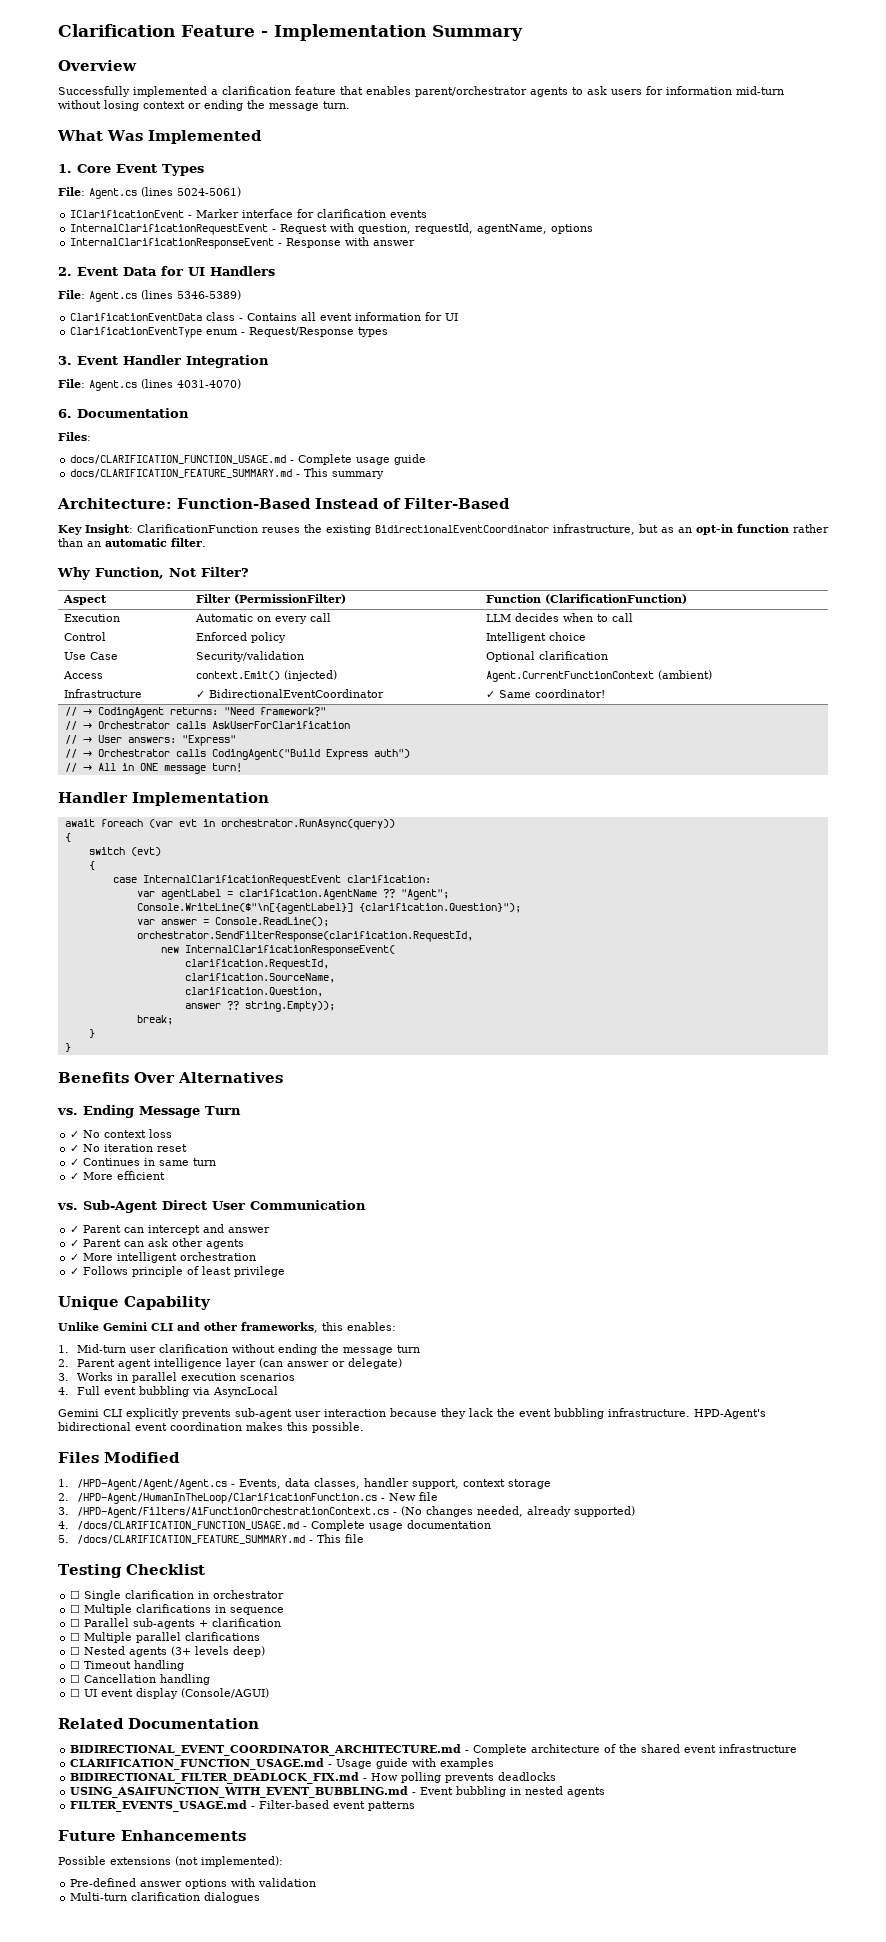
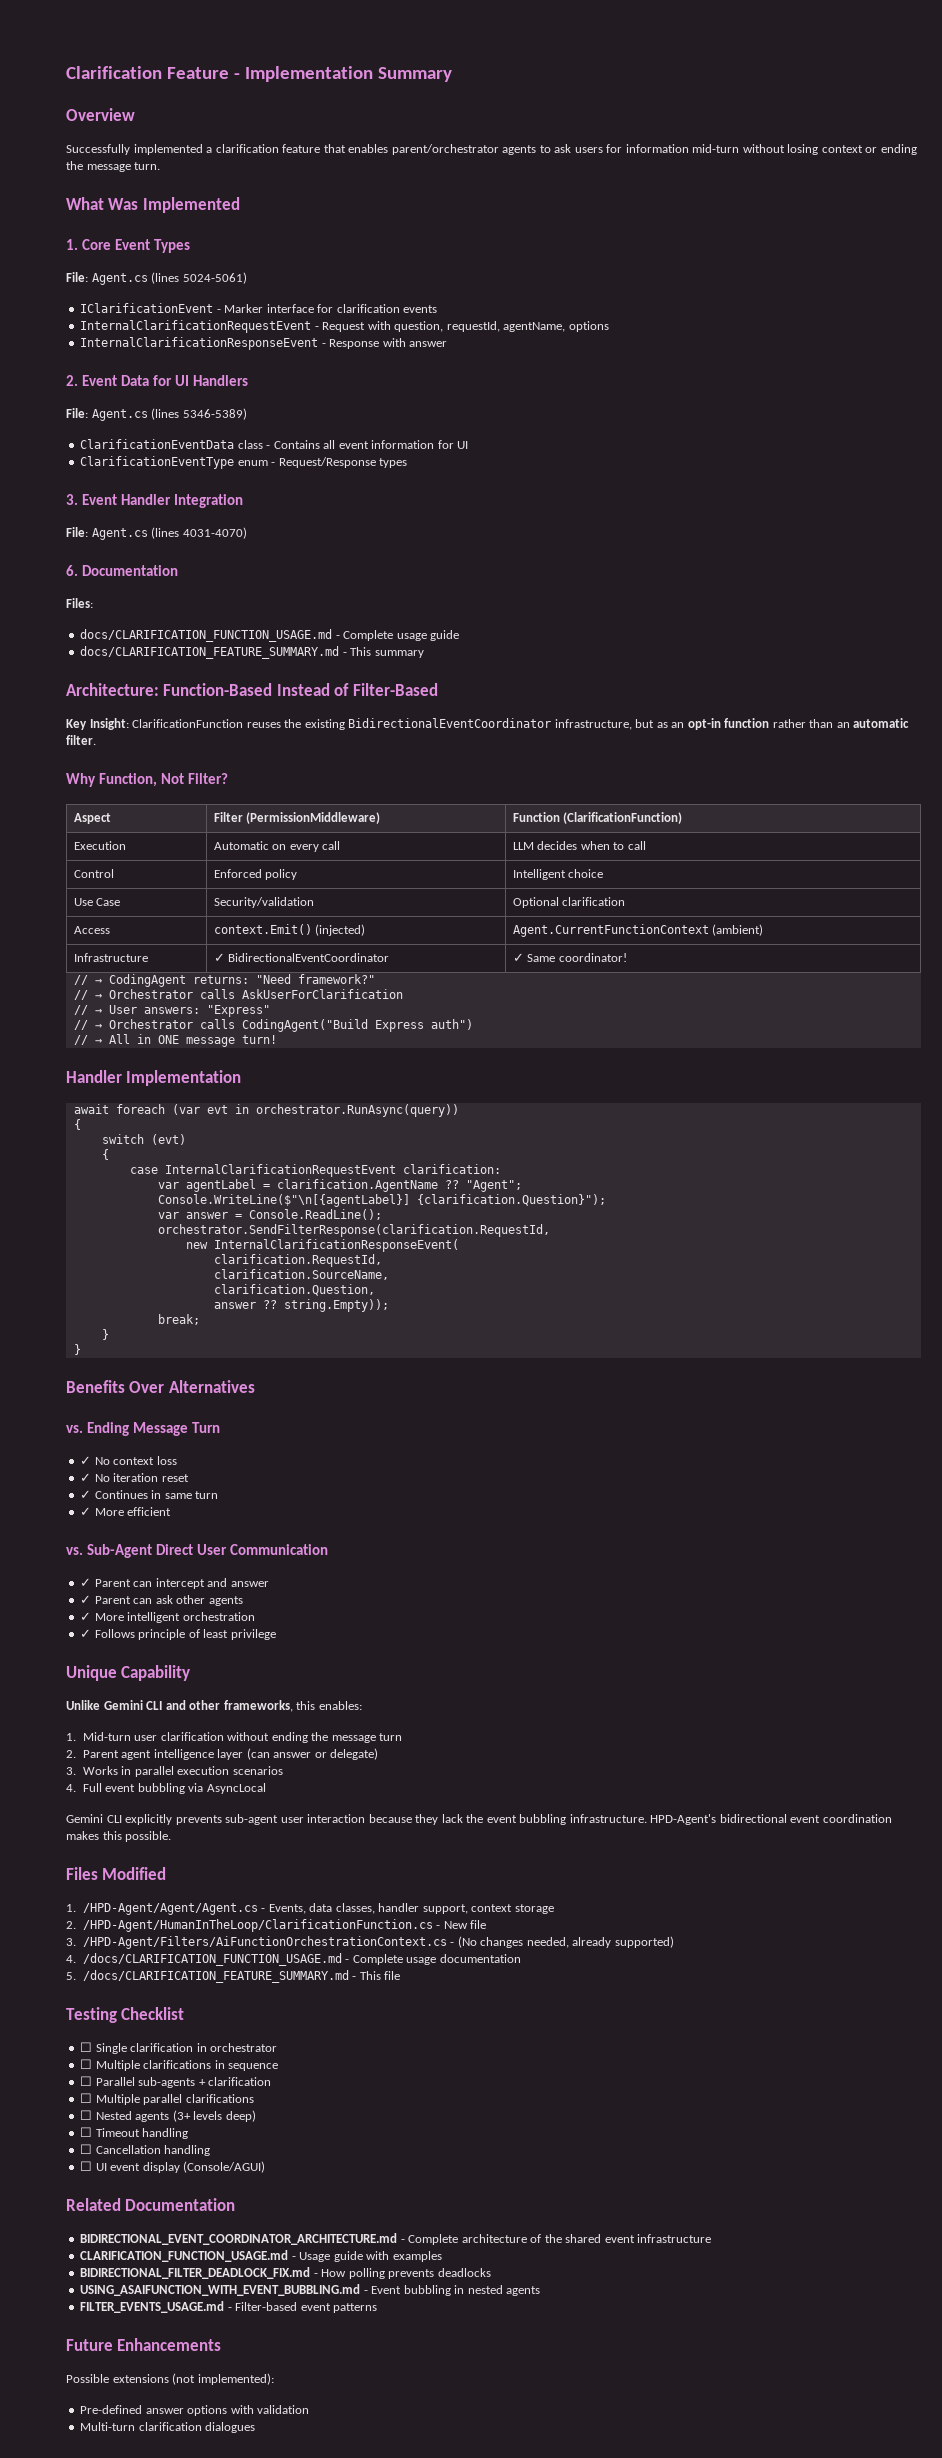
- Aspect | Filter (PermissionFilter) | Function (ClarificationFunction)
+ Aspect | Filter (PermissionMiddleware) | Function (ClarificationFunction)

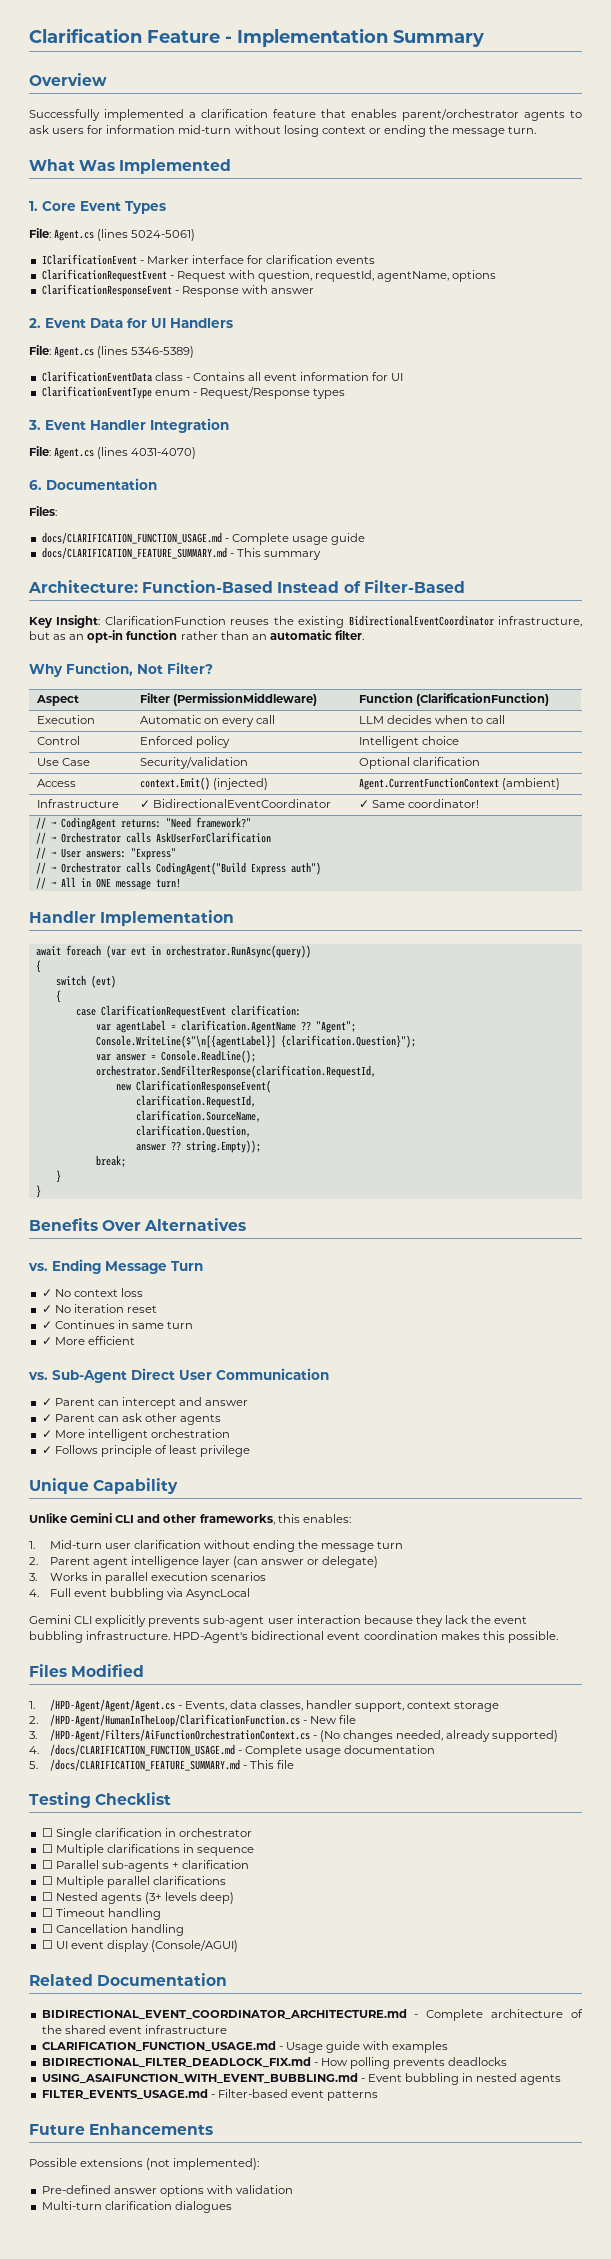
- InternalClarificationRequestEvent - Request with question, requestId, agentName, options
+ ClarificationRequestEvent - Request with question, requestId, agentName, options
- InternalClarificationResponseEvent - Response with answer
+ ClarificationResponseEvent - Response with answer
- case InternalClarificationRequestEvent clarification:
+ case ClarificationRequestEvent clarification:
- new InternalClarificationResponseEvent(
+ new ClarificationResponseEvent(

